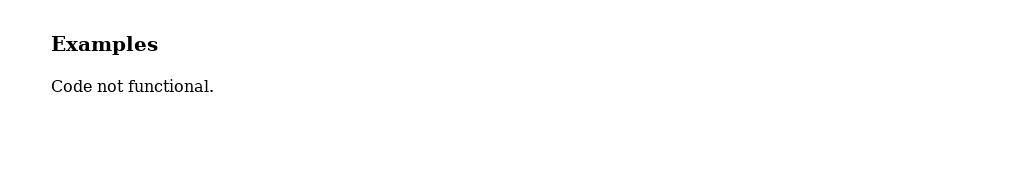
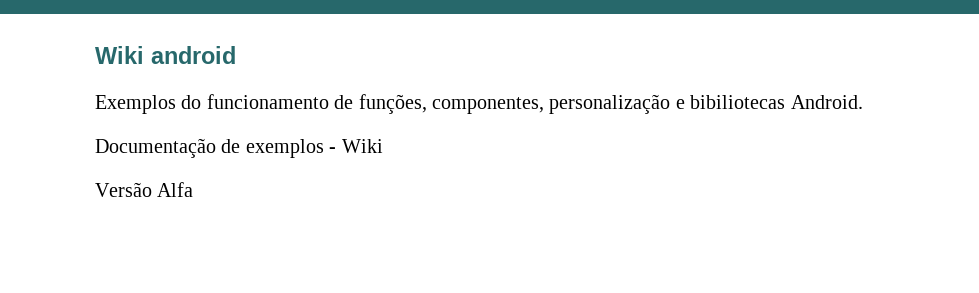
- Examples
- Code not functional.
+ Wiki android
+ Exemplos do funcionamento de funções, componentes, personalização e bibiliotecas Android.
+ Documentação de exemplos - Wiki
+ Versão Alfa

